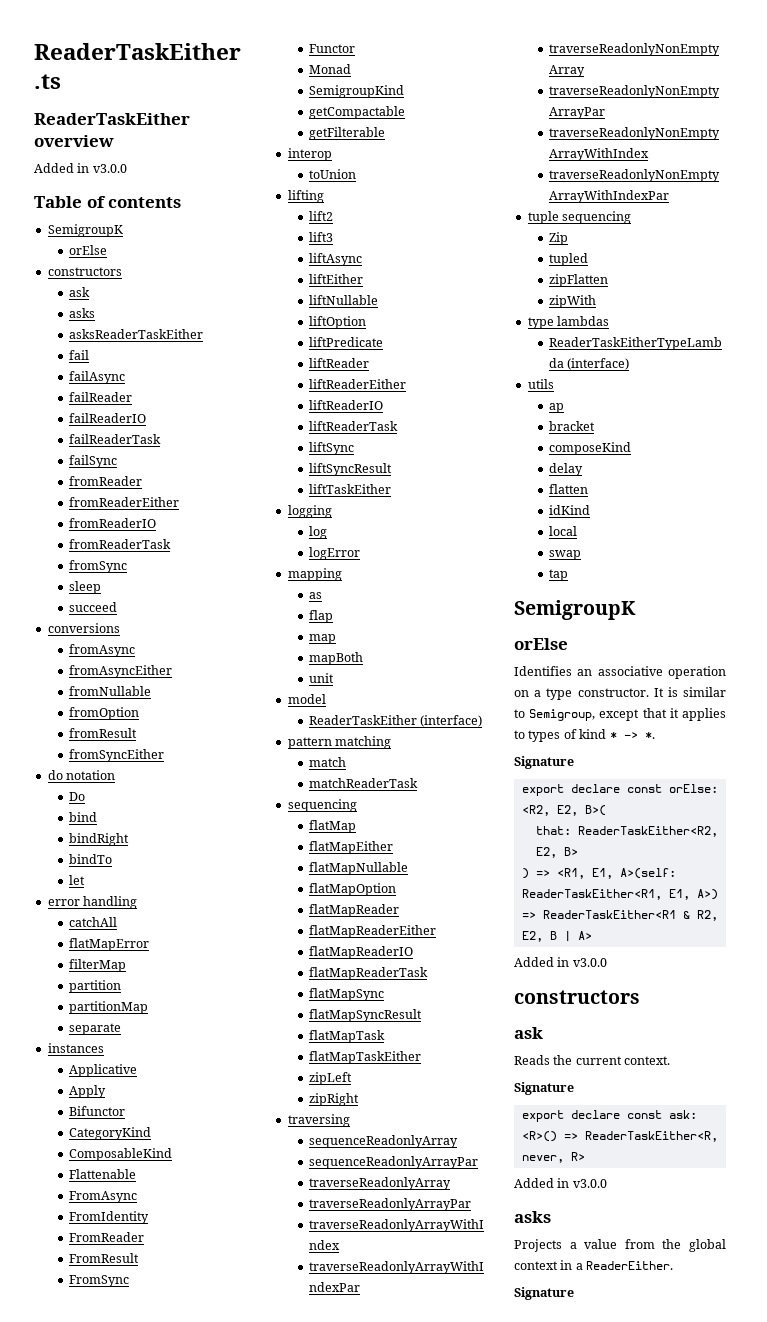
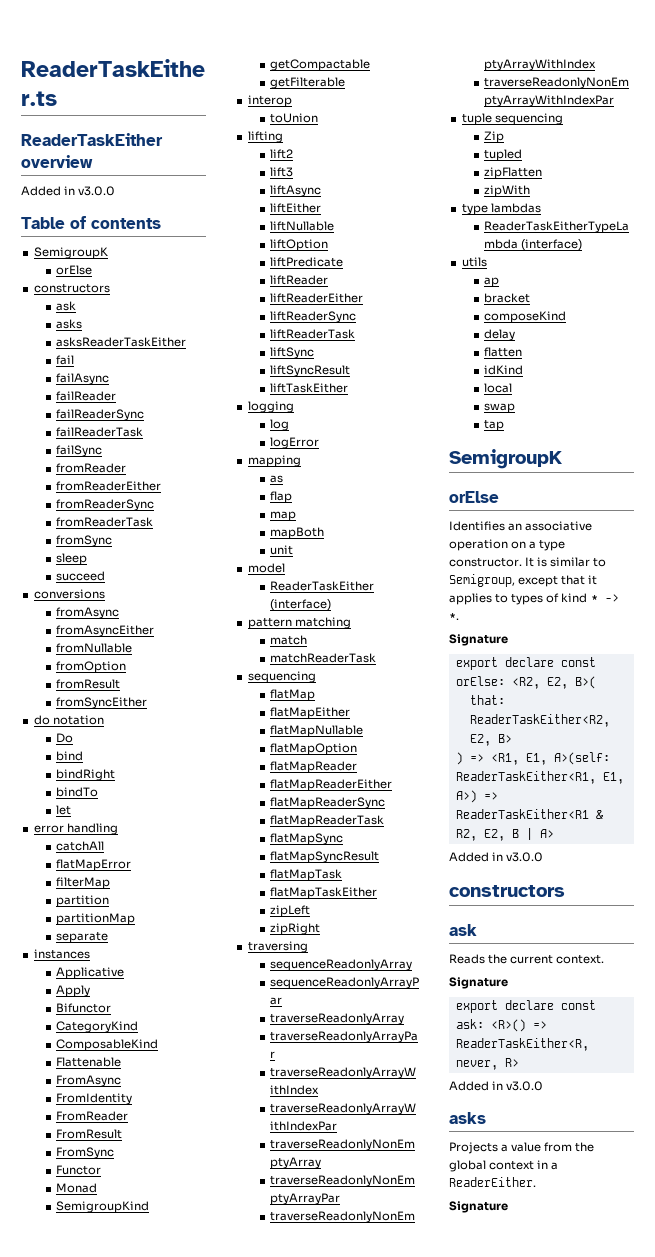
- failReaderIO
+ failReaderSync
- fromReaderIO
+ fromReaderSync
- liftReaderIO
+ liftReaderSync
- flatMapReaderIO
+ flatMapReaderSync

